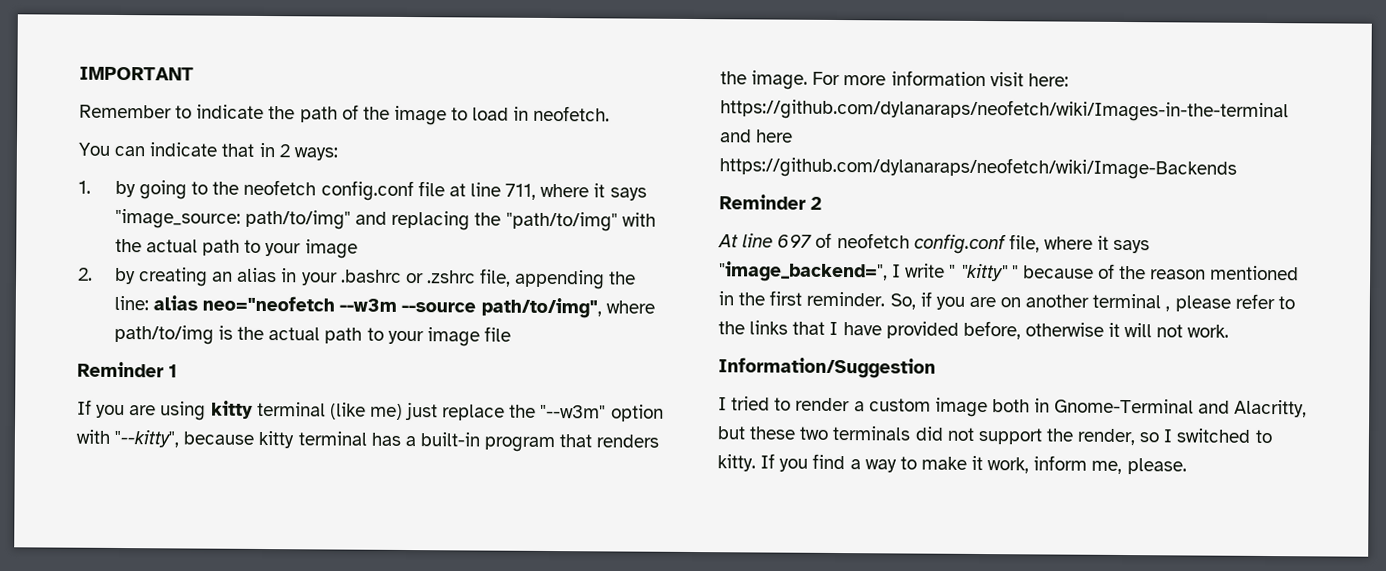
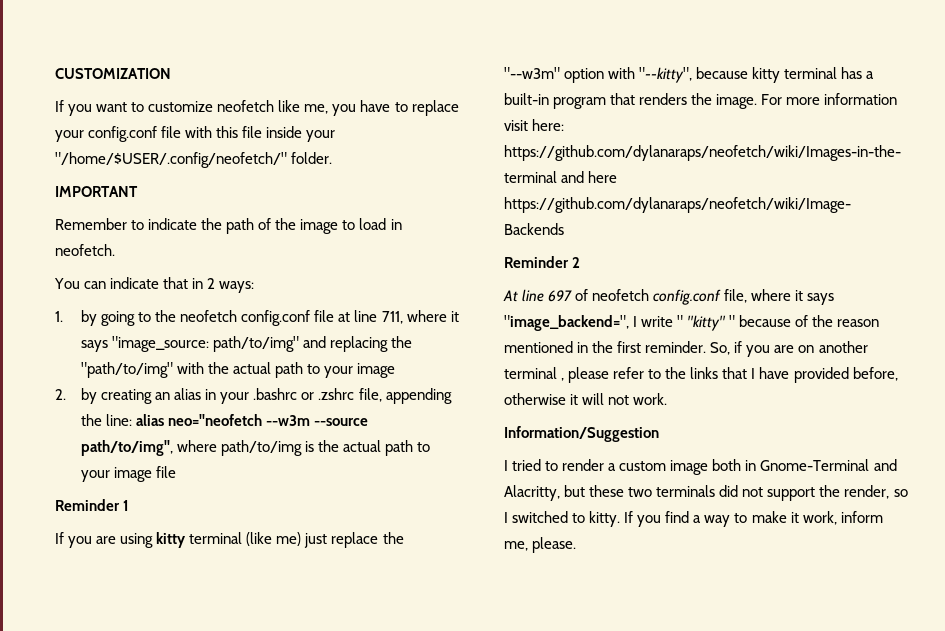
+ CUSTOMIZATION
+ If you want to customize neofetch like me, you have to replace your config.conf file with this file inside your "/home/$USER/.config/neofetch/" folder.

